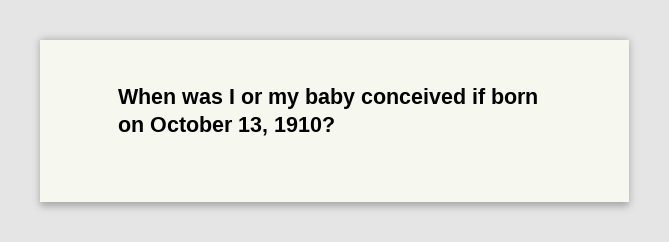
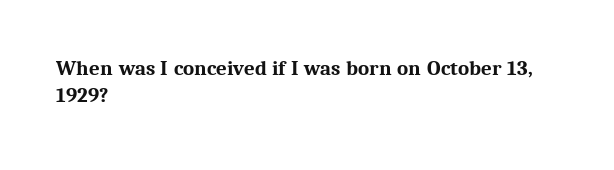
- When was I or my baby conceived if born on October 13, 1910?
+ When was I conceived if I was born on October 13, 1929?

